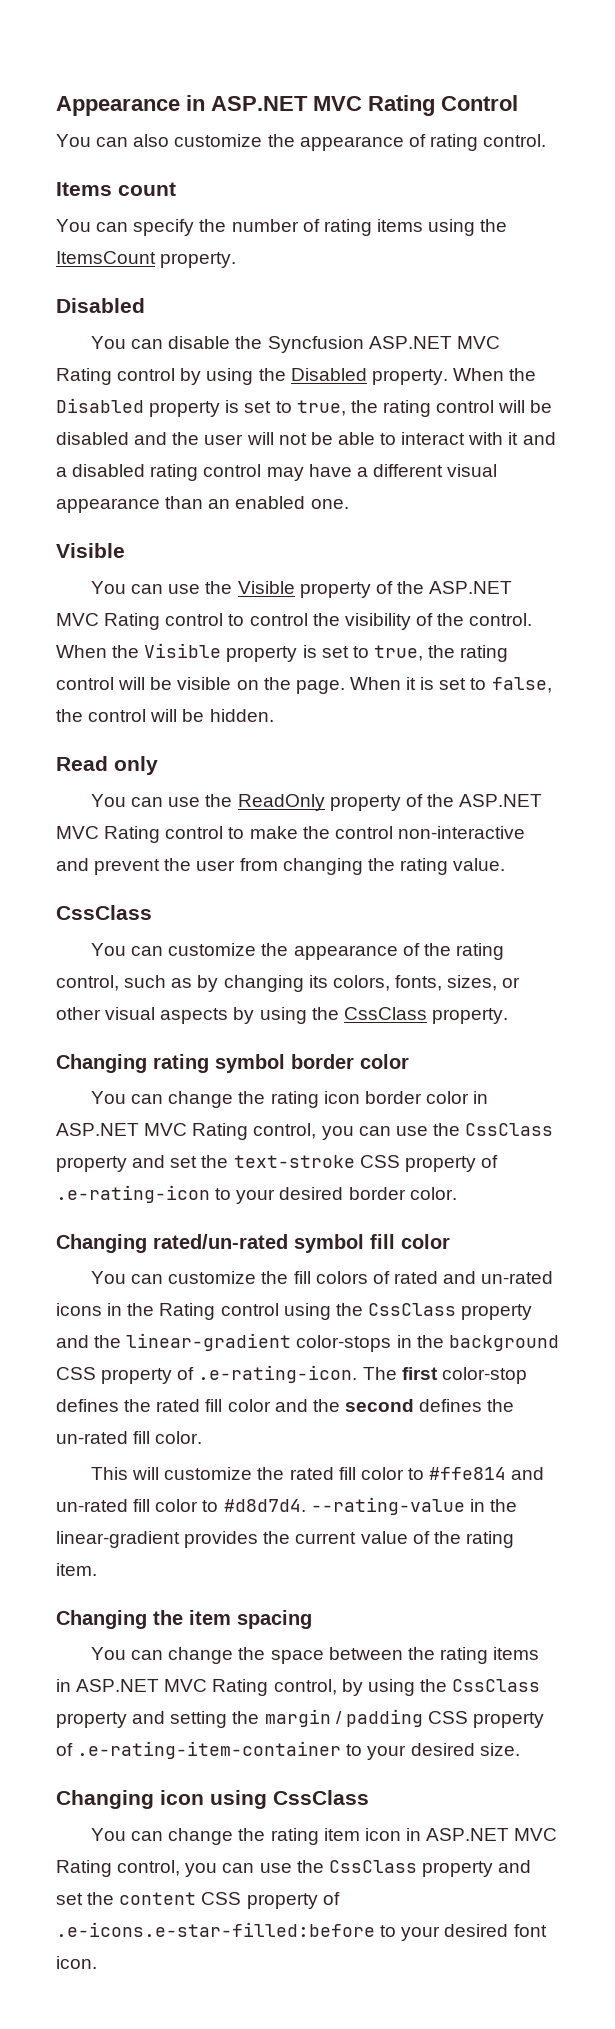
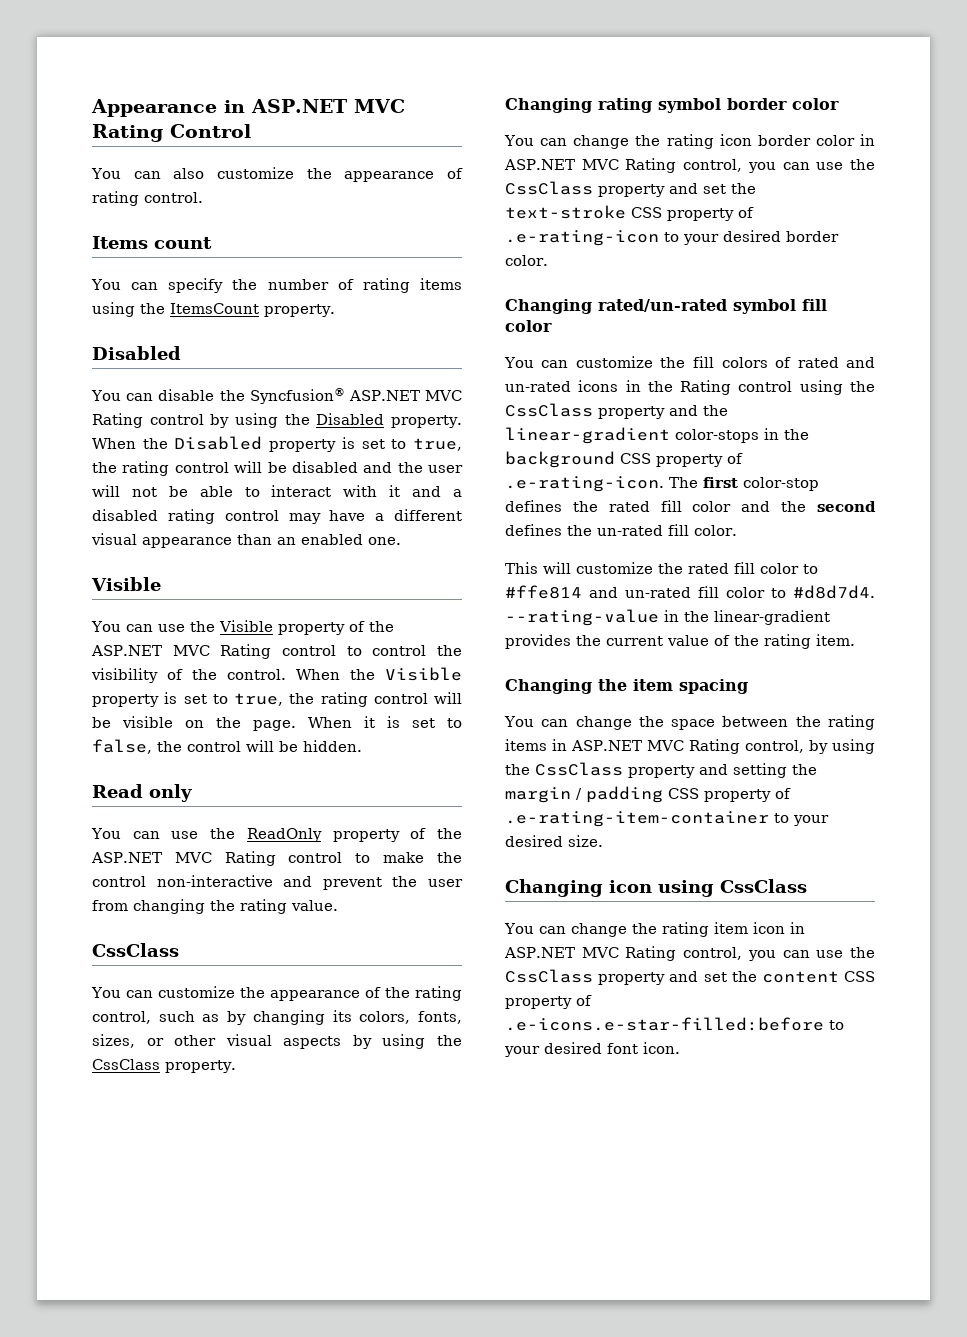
- You can disable the Syncfusion ASP.NET MVC Rating control by using the Disabled property.
+ You can disable the Syncfusion® ASP.NET MVC Rating control by using the Disabled property.

